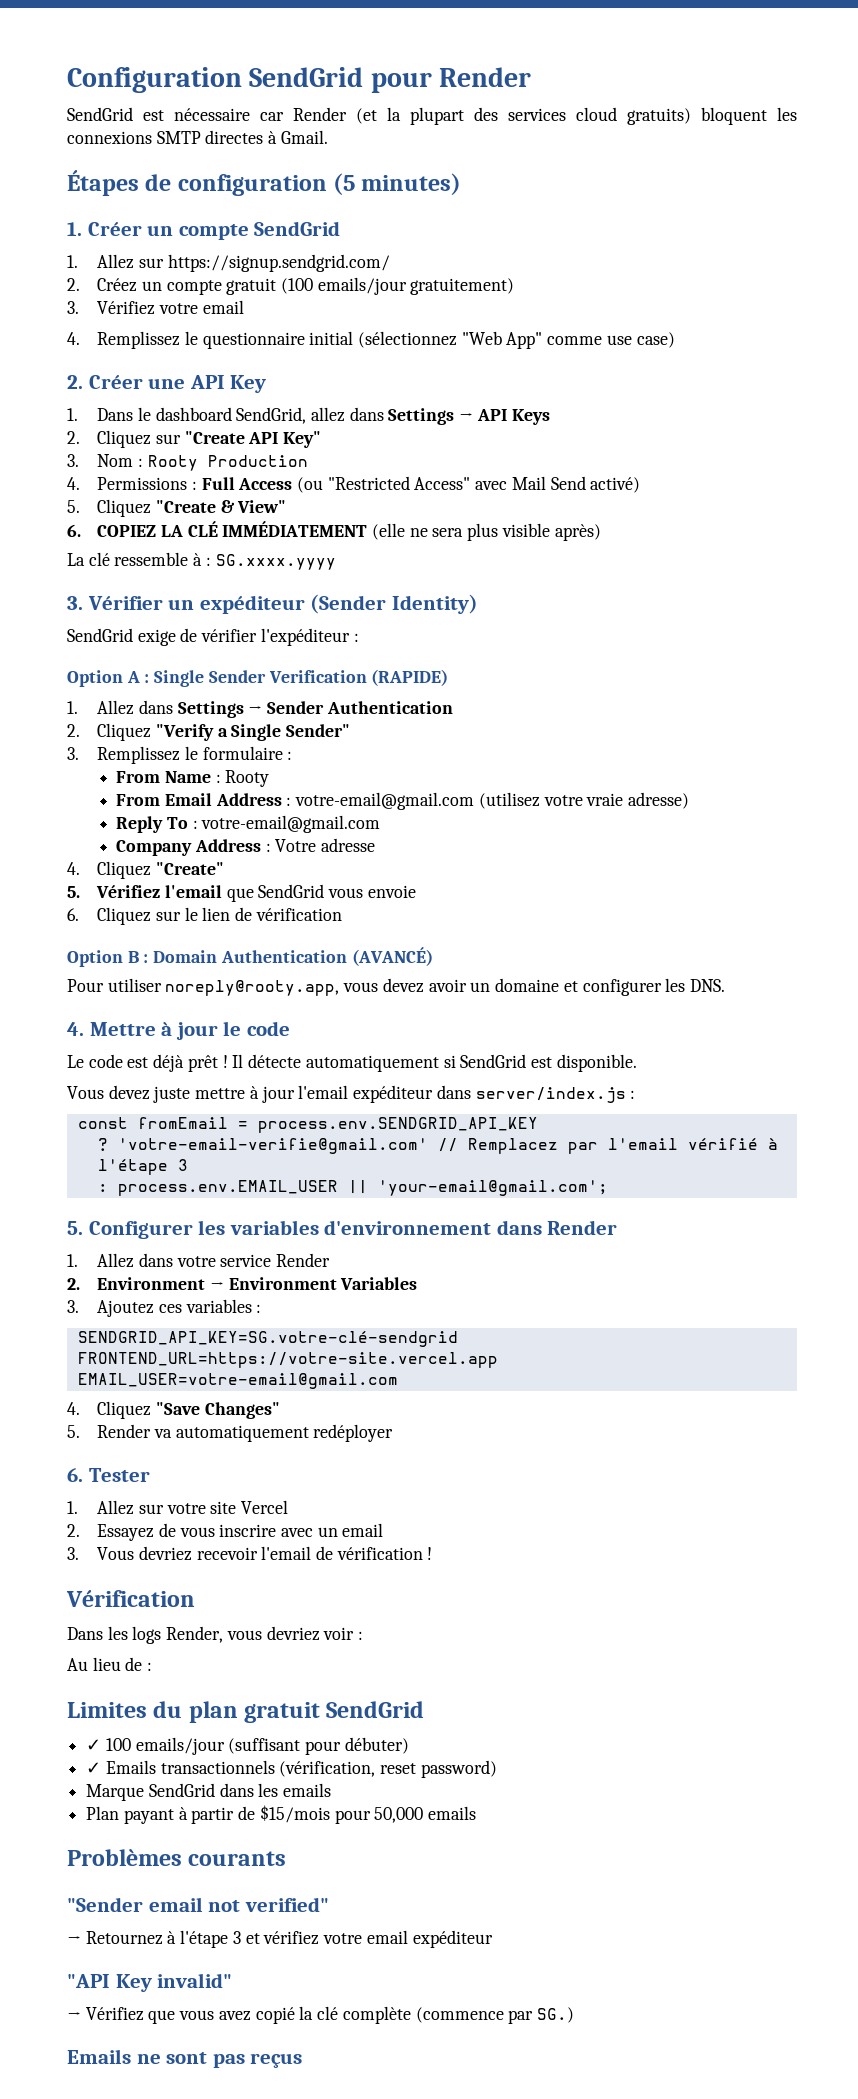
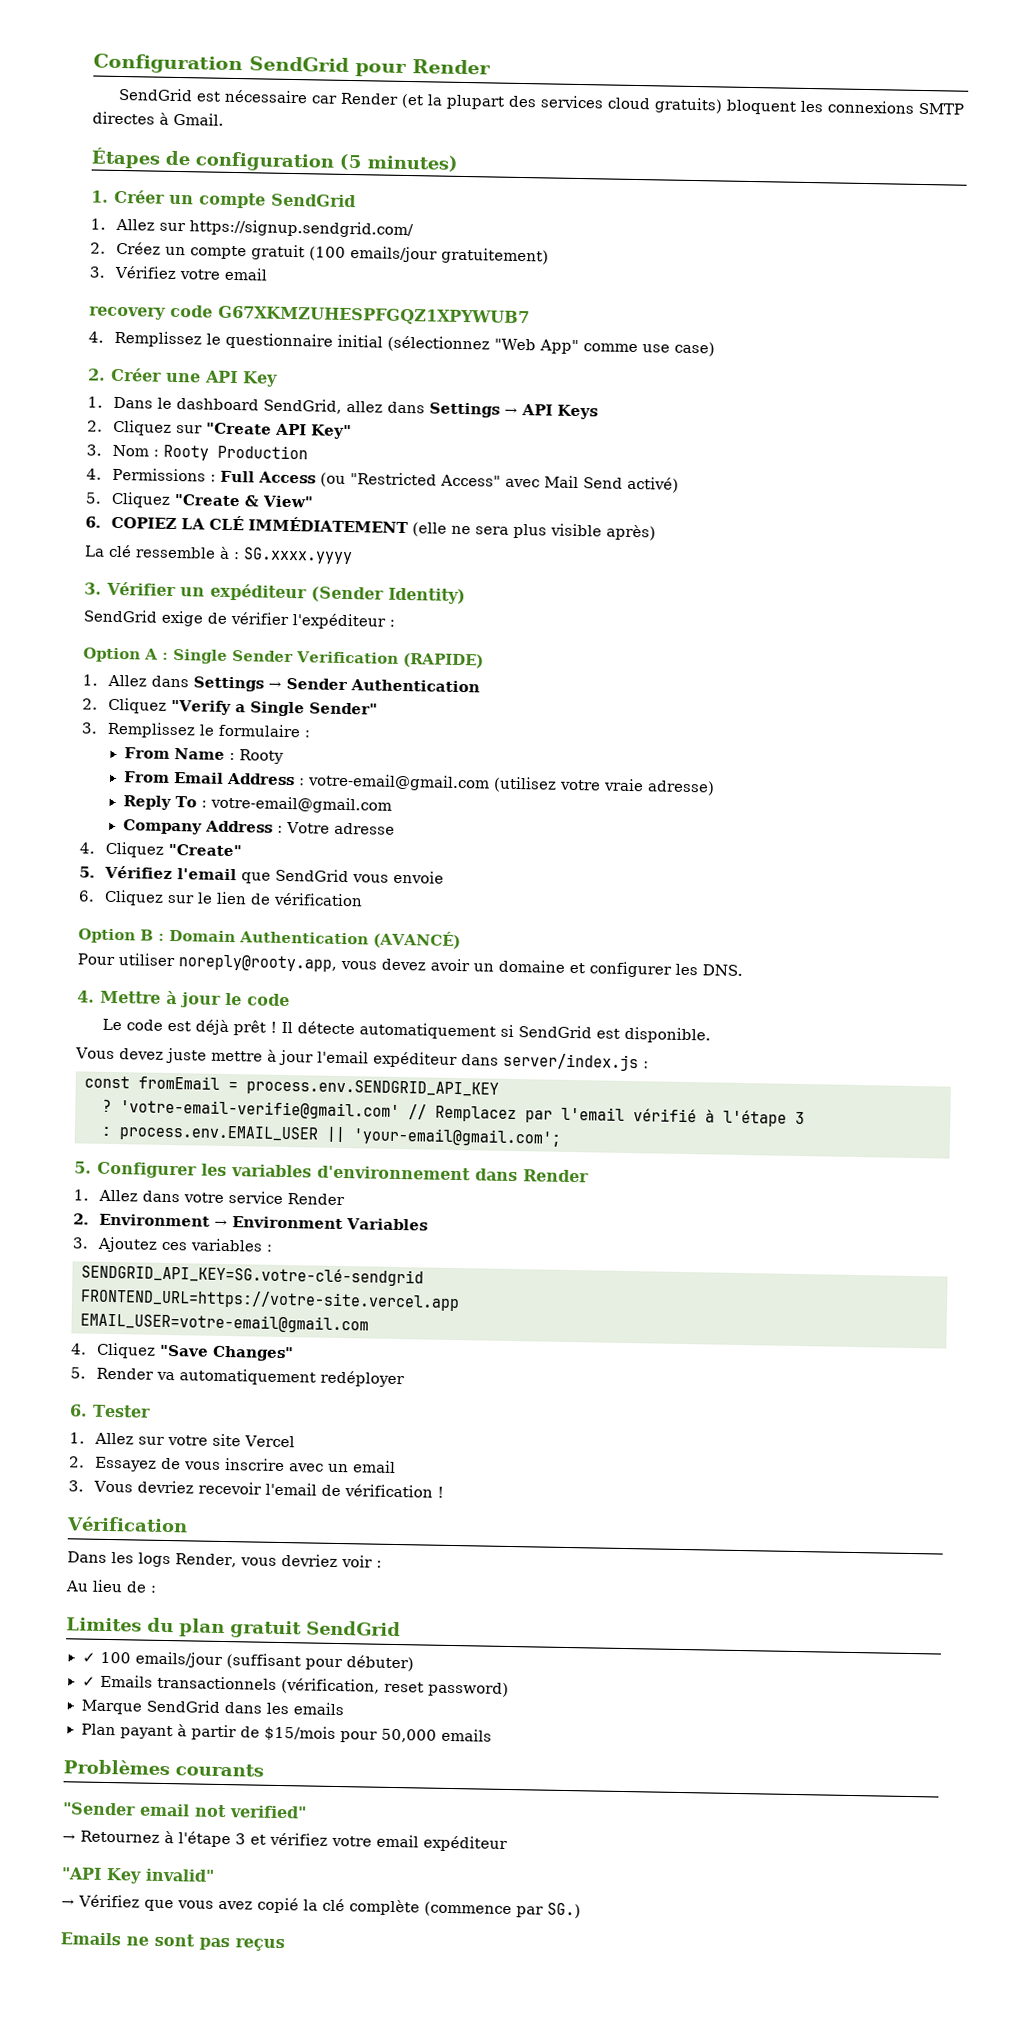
+ recovery code G67XKMZUHESPFGQZ1XPYWUB7

